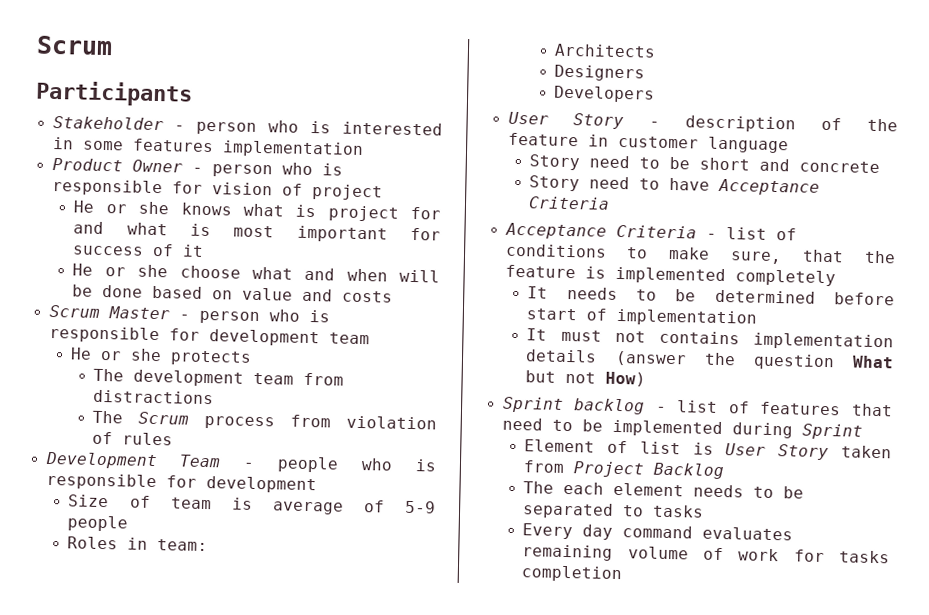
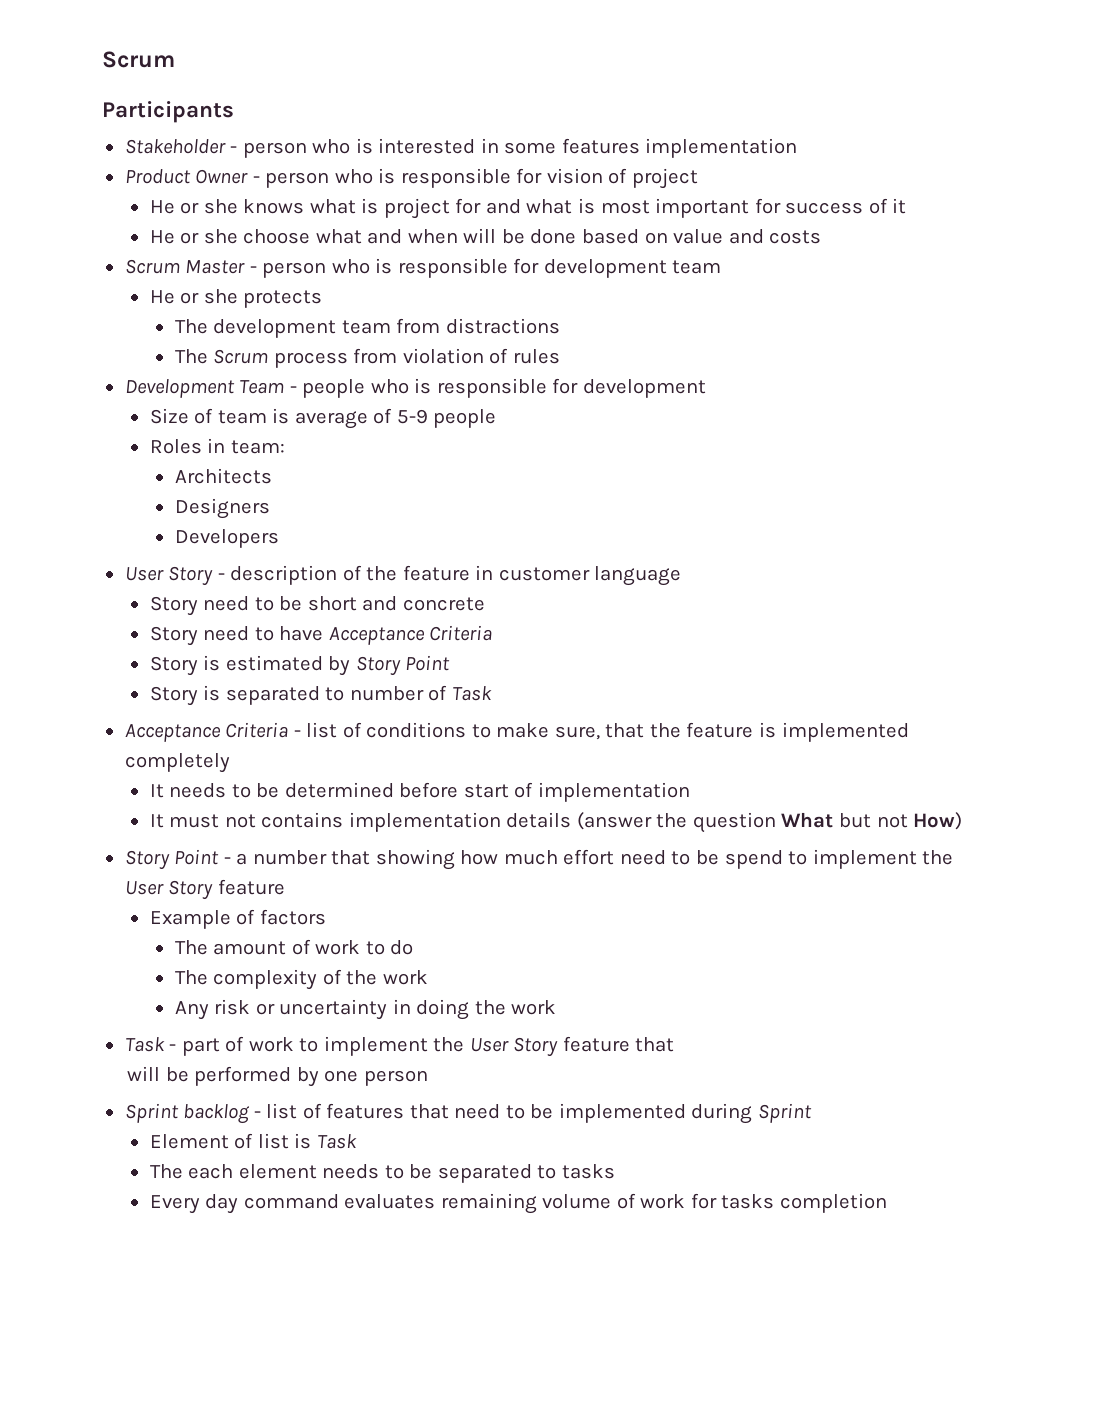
+ Story is estimated by Story Point
+ Story is separated to number of Task
+ Story Point - a number that showing how much effort need to be spend to implement the User Story feature
+ Example of factors
+ The amount of work to do
+ The complexity of the work
+ Any risk or uncertainty in doing the work
+ Task - part of work to implement the User Story feature that
+ will be performed by one person
- Element of list is User Story taken from Project Backlog
+ Element of list is Task

